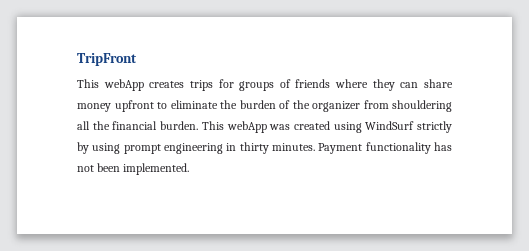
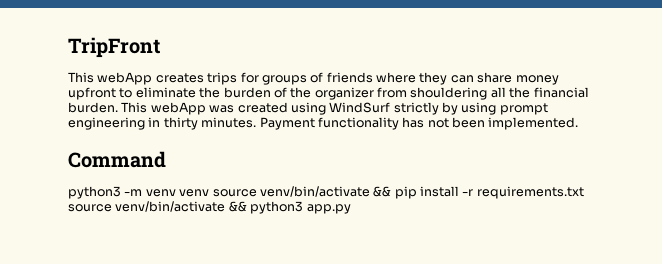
+ Command
+ python3 -m venv venv source venv/bin/activate && pip install -r requirements.txt source venv/bin/activate && python3 app.py

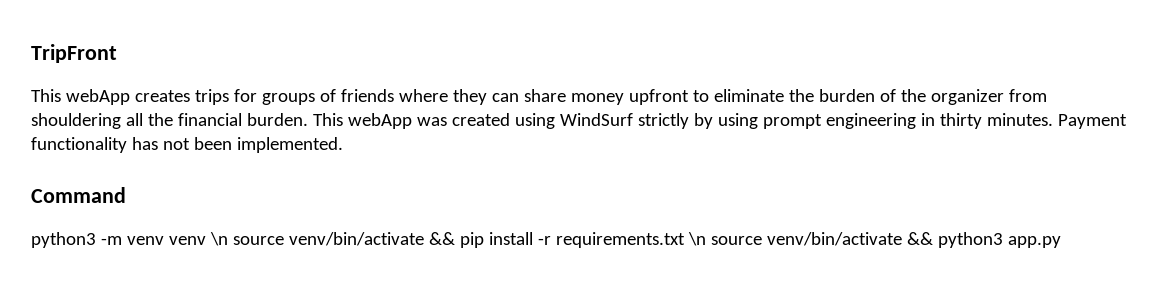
- python3 -m venv venv source venv/bin/activate && pip install -r requirements.txt source venv/bin/activate && python3 app.py
+ python3 -m venv venv \n source venv/bin/activate && pip install -r requirements.txt \n source venv/bin/activate && python3 app.py

